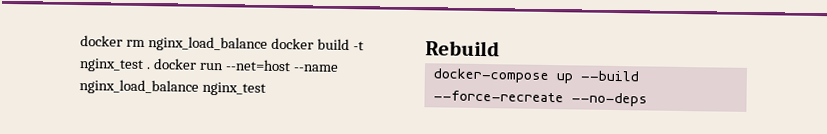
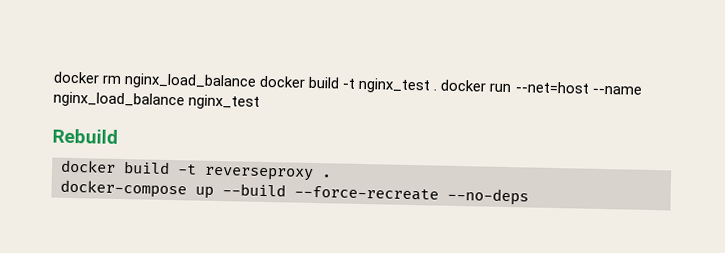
+ docker build -t reverseproxy .

